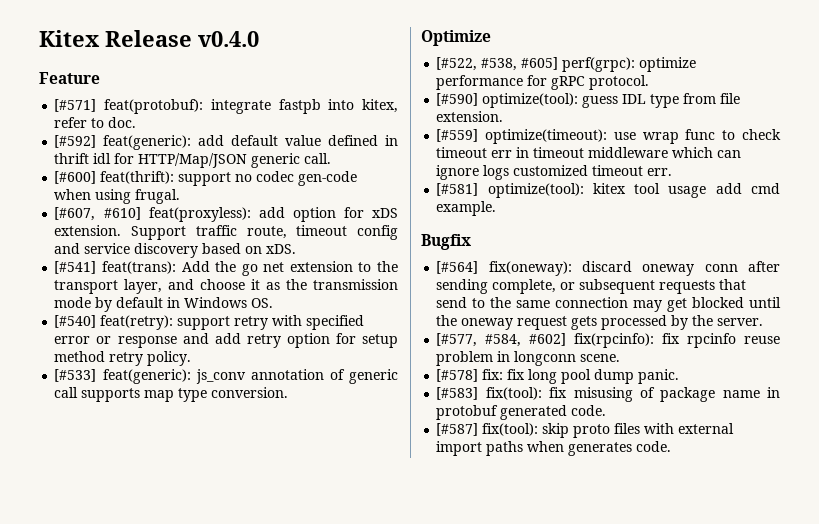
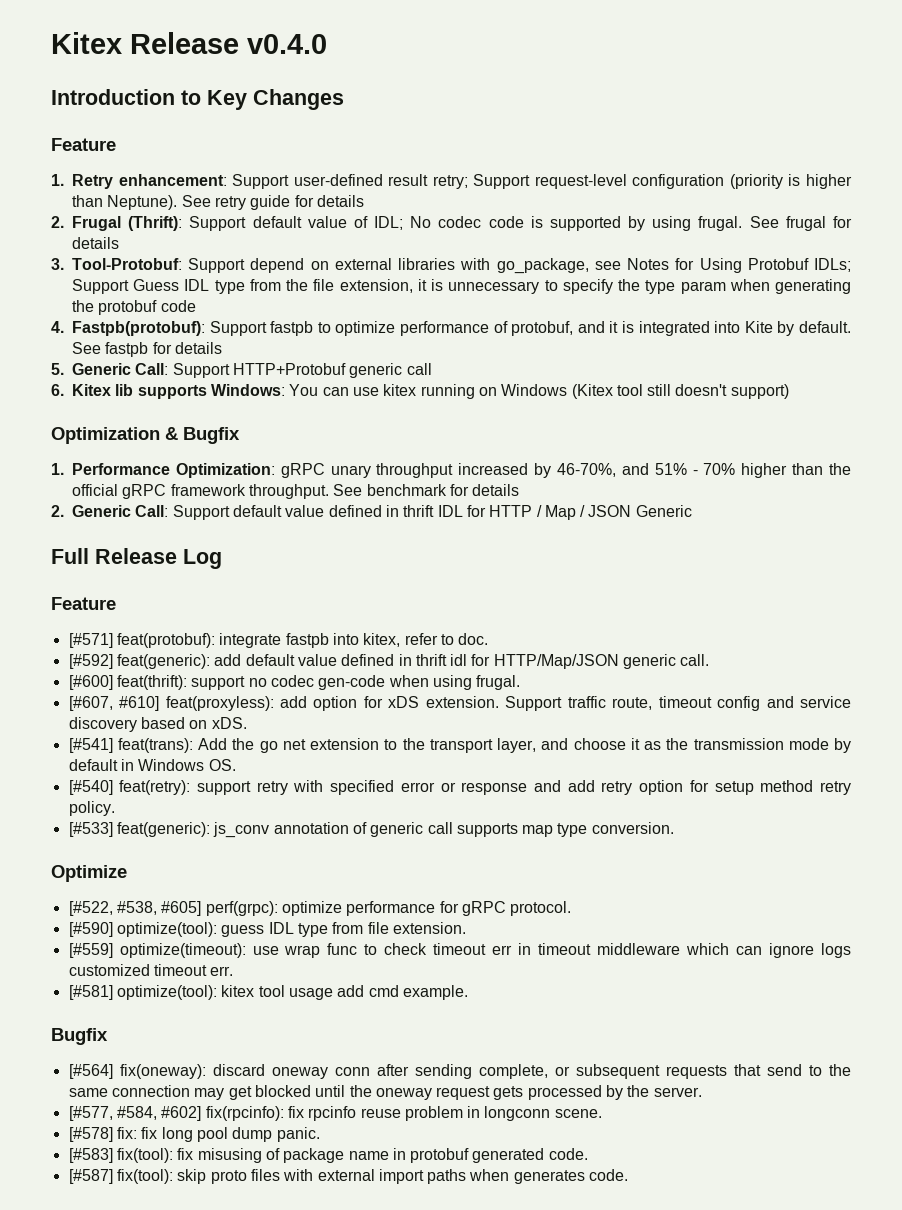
+ Introduction to Key Changes
+ Feature
+ 1. Retry enhancement: Support user-defined result retry; Support request-level configuration (priority is higher than Neptune). See retry guide for details
+ 2. Frugal (Thrift): Support default value of IDL; No codec code is supported by using frugal. See frugal for details
+ 3. Tool-Protobuf: Support depend on external libraries with go_package, see Notes for Using Protobuf IDLs; Support Guess IDL type from the file extension, it is unnecessary to specify the type param when generating the protobuf code
+ 4. Fastpb(protobuf): Support fastpb to optimize performance of protobuf, and it is integrated into Kite by default. See fastpb for details
+ 5. Generic Call: Support HTTP+Protobuf generic call
+ 6. Kitex lib supports Windows: You can use kitex running on Windows (Kitex tool still doesn't support)
+ Optimization & Bugfix
+ 1. Performance Optimization: gRPC unary throughput increased by 46-70%, and 51% - 70% higher than the official gRPC framework throughput. See benchmark for details
+ 2. Generic Call: Support default value defined in thrift IDL for HTTP / Map / JSON Generic
+ Full Release Log

